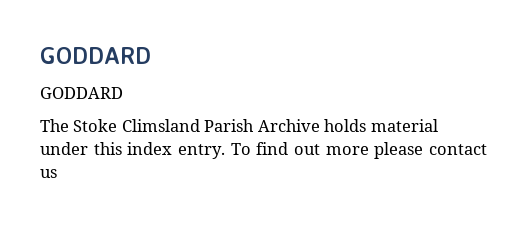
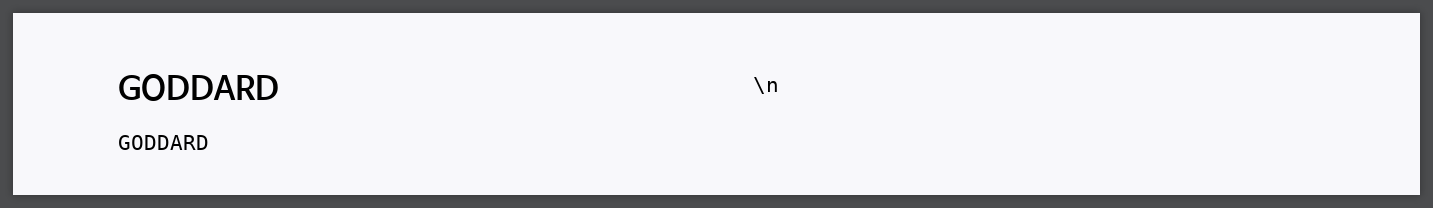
- The Stoke Climsland Parish Archive holds material under this index entry. To find out more please contact us
+ \n

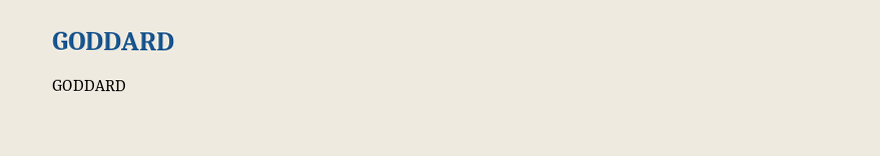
- \n

